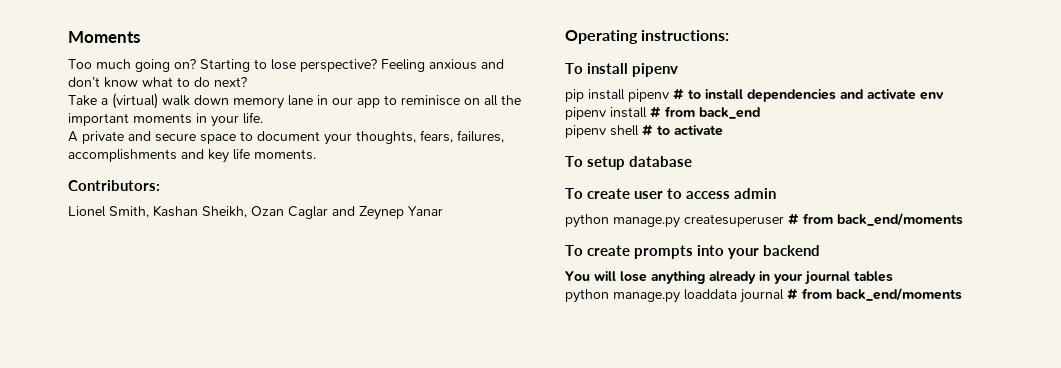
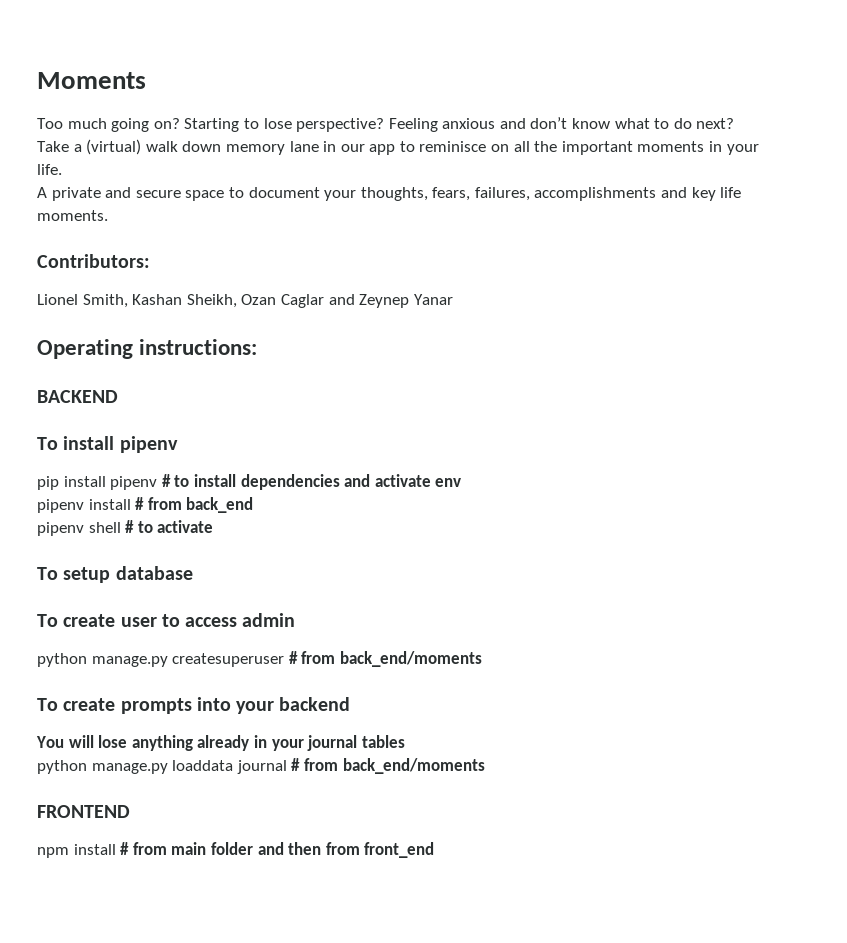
+ BACKEND
+ FRONTEND
+ npm install # from main folder and then from front_end

